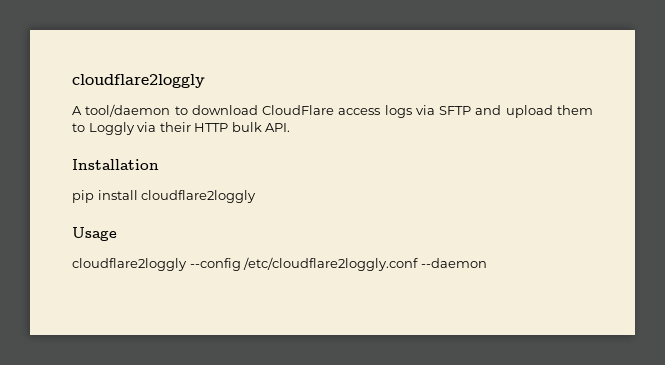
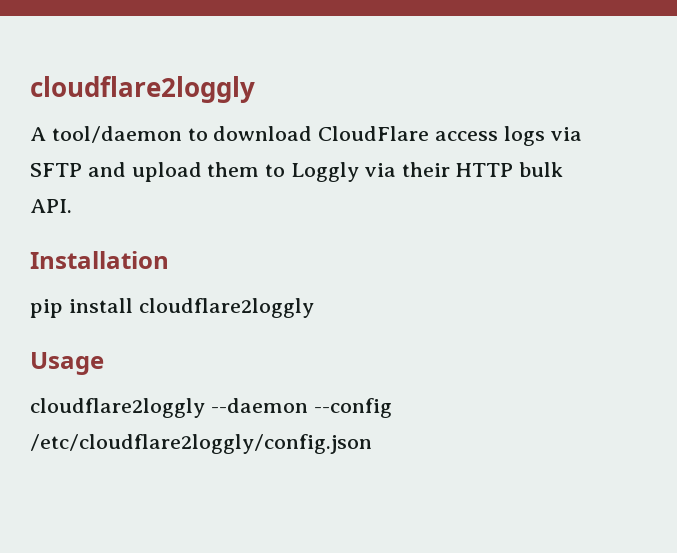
- cloudflare2loggly --config /etc/cloudflare2loggly.conf --daemon
+ cloudflare2loggly --daemon --config /etc/cloudflare2loggly/config.json

